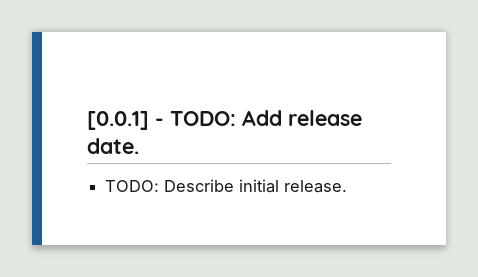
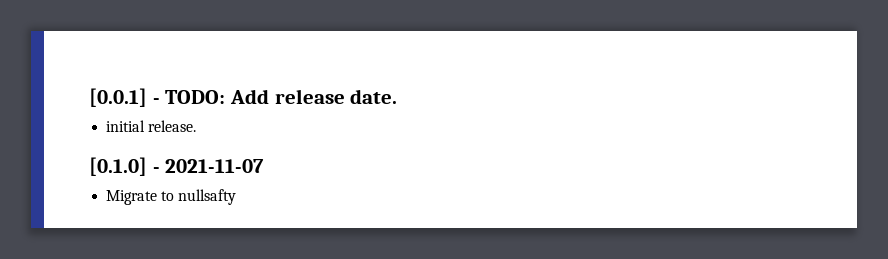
- TODO: Describe initial release.
+ initial release.
+ [0.1.0] - 2021-11-07
+ Migrate to nullsafty

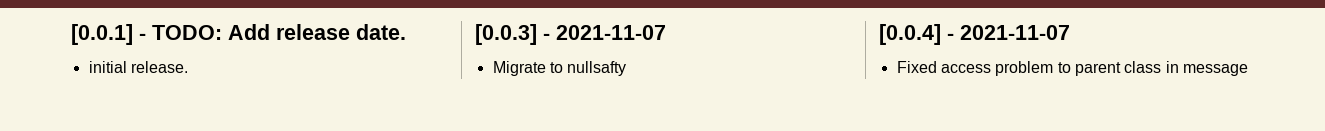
- [0.1.0] - 2021-11-07
+ [0.0.3] - 2021-11-07
+ [0.0.4] - 2021-11-07
+ Fixed access problem to parent class in message

